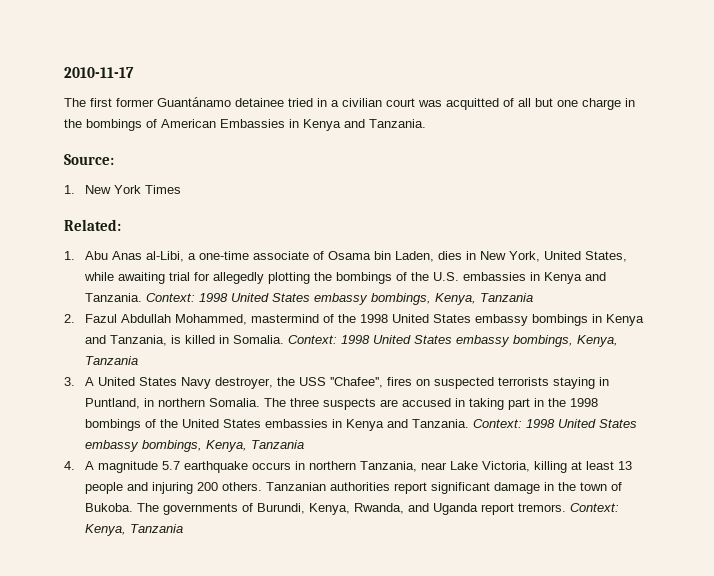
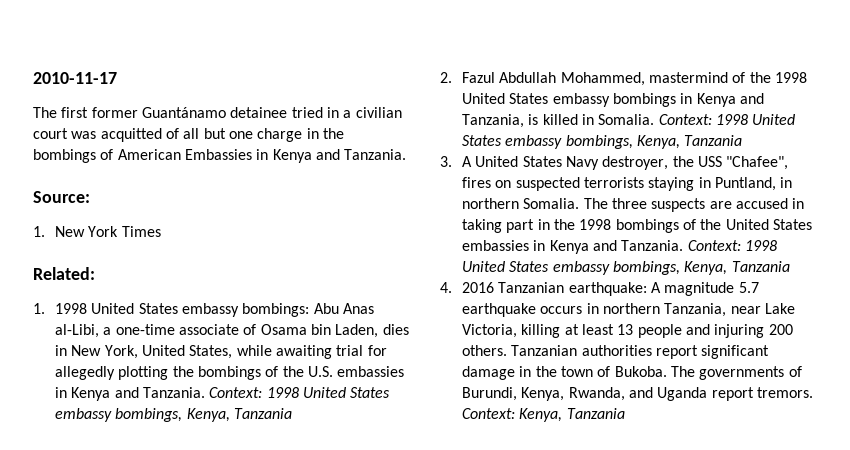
- 1. Abu Anas al-Libi, a one-time associate of Osama bin Laden, dies in New York, United States, while awaiting trial for allegedly plotting the bombings of the U.S. embassies in Kenya and Tanzania.
+ 1. 1998 United States embassy bombings: Abu Anas al-Libi, a one-time associate of Osama bin Laden, dies in New York, United States, while awaiting trial for allegedly plotting the bombings of the U.S. embassies in Kenya and Tanzania.
- 3. A United States Navy destroyer, the USS ''Chafee'', fires on suspected terrorists staying in Puntland, in northern Somalia.
+ 3. A United States Navy destroyer, the USS "Chafee", fires on suspected terrorists staying in Puntland, in northern Somalia.
- 4. A magnitude 5.7 earthquake occurs in northern Tanzania, near Lake Victoria, killing at least 13 people and injuring 200 others.
+ 4. 2016 Tanzanian earthquake: A magnitude 5.7 earthquake occurs in northern Tanzania, near Lake Victoria, killing at least 13 people and injuring 200 others.

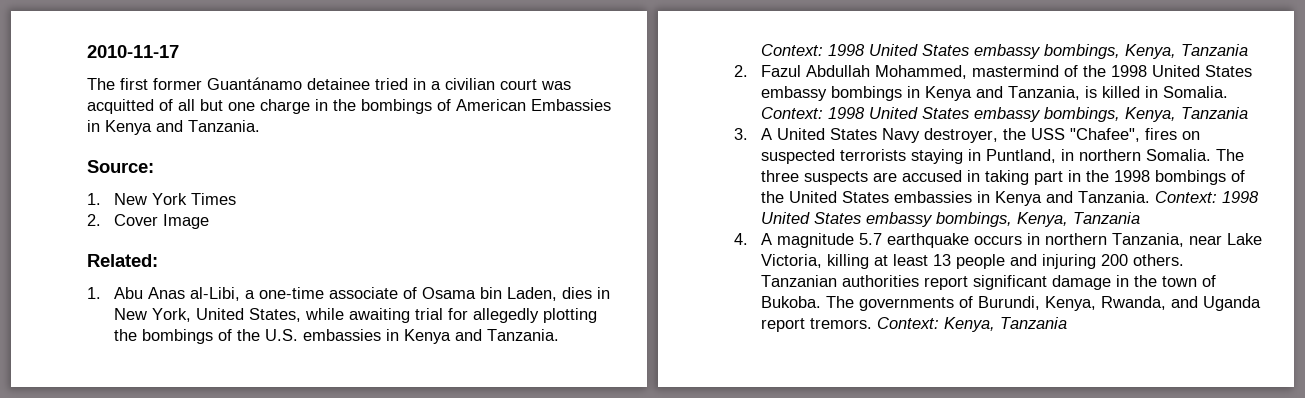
+ 2. Cover Image
- 1. 1998 United States embassy bombings: Abu Anas al-Libi, a one-time associate of Osama bin Laden, dies in New York, United States, while awaiting trial for allegedly plotting the bombings of the U.S. embassies in Kenya and Tanzania.
+ 1. Abu Anas al-Libi, a one-time associate of Osama bin Laden, dies in New York, United States, while awaiting trial for allegedly plotting the bombings of the U.S. embassies in Kenya and Tanzania.
- 4. 2016 Tanzanian earthquake: A magnitude 5.7 earthquake occurs in northern Tanzania, near Lake Victoria, killing at least 13 people and injuring 200 others.
+ 4. A magnitude 5.7 earthquake occurs in northern Tanzania, near Lake Victoria, killing at least 13 people and injuring 200 others.

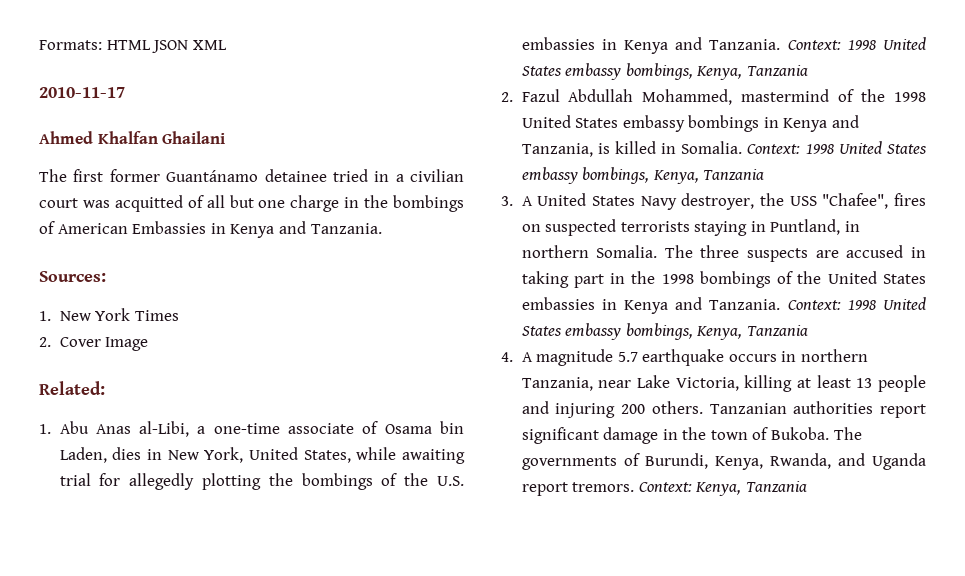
+ Formats: HTML JSON XML
  2010-11-17
+ Ahmed Khalfan Ghailani
- Source:
+ Sources:

